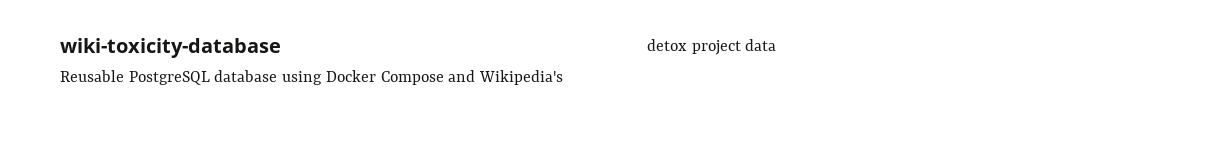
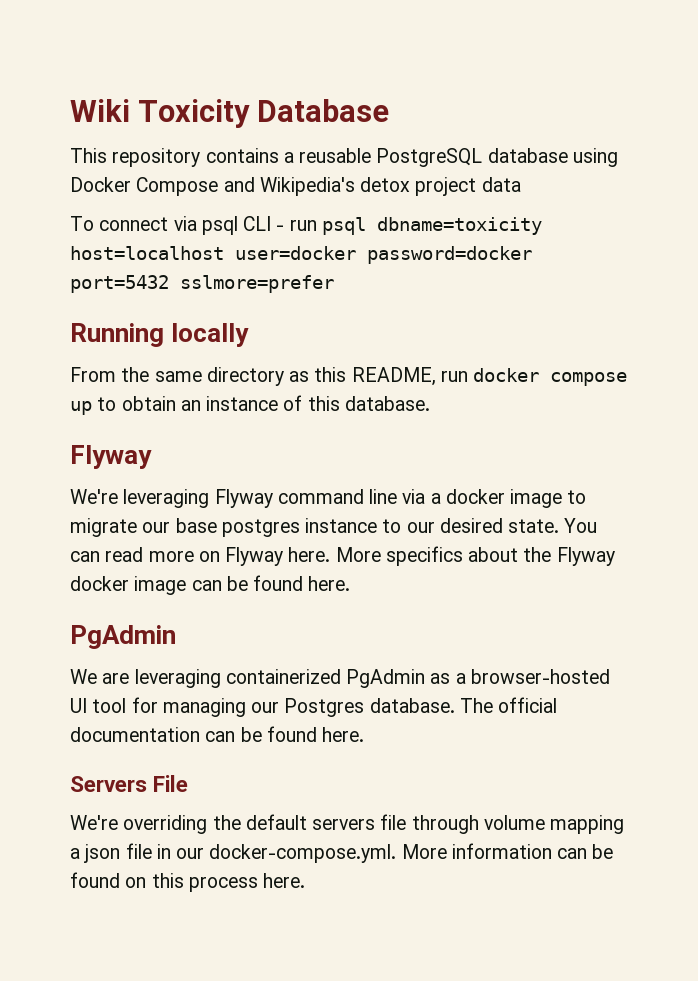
- wiki-toxicity-database
- Reusable PostgreSQL database using Docker Compose and Wikipedia's detox project data
+ Wiki Toxicity Database
+ This repository contains a reusable PostgreSQL database using Docker Compose and Wikipedia's detox project data
+ To connect via psql CLI - run psql dbname=toxicity host=localhost user=docker password=docker port=5432 sslmore=prefer
+ Running locally
+ From the same directory as this README, run docker compose up to obtain an instance of this database.
+ Flyway
+ We're leveraging Flyway command line via a docker image to migrate our base postgres instance to our desired state. You can read more on Flyway here. More specifics about the Flyway docker image can be found here.
+ PgAdmin
+ We are leveraging containerized PgAdmin as a browser-hosted UI tool for managing our Postgres database. The official documentation can be found here.
+ Servers File
+ We're overriding the default servers file through volume mapping a json file in our docker-compose.yml. More information can be found on this process here.

